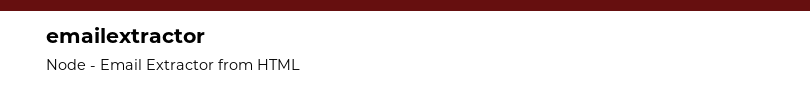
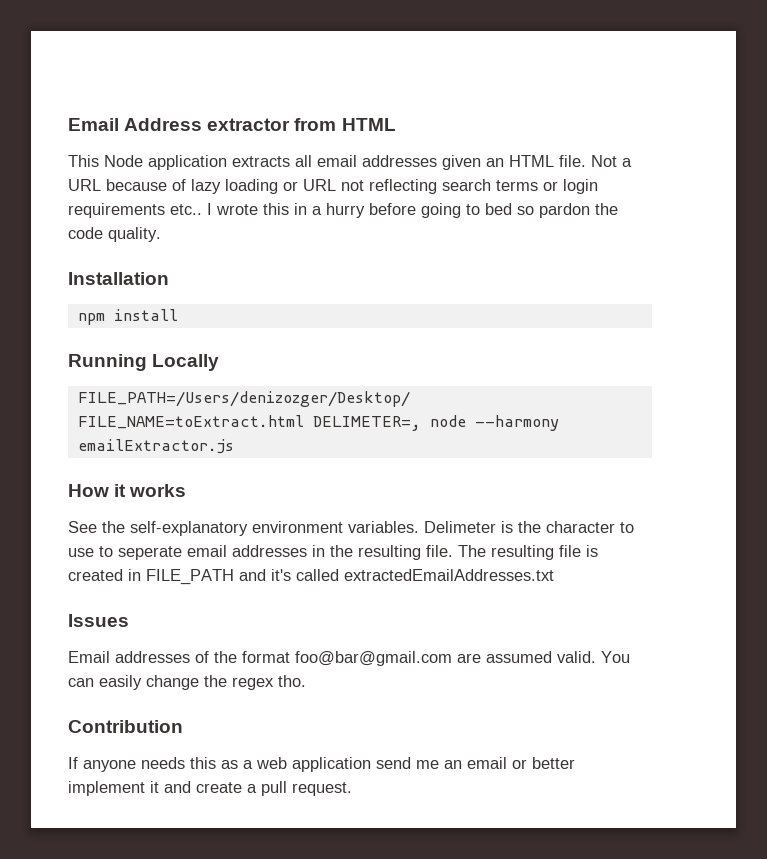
- emailextractor
- Node - Email Extractor from HTML
+ Email Address extractor from HTML
+ This Node application extracts all email addresses given an HTML file. Not a URL because of lazy loading or URL not reflecting search terms or login requirements etc.. I wrote this in a hurry before going to bed so pardon the code quality.
+ Installation
+ npm install
+ Running Locally
+ FILE_PATH=/Users/denizozger/Desktop/ FILE_NAME=toExtract.html DELIMETER=, node --harmony emailExtractor.js
+ How it works
+ See the self-explanatory environment variables. Delimeter is the character to use to seperate email addresses in the resulting file. The resulting file is created in FILE_PATH and it's called extractedEmailAddresses.txt
+ Issues
+ Email addresses of the format foo@bar@gmail.com are assumed valid. You can easily change the regex tho.
+ Contribution
+ If anyone needs this as a web application send me an email or better implement it and create a pull request.

